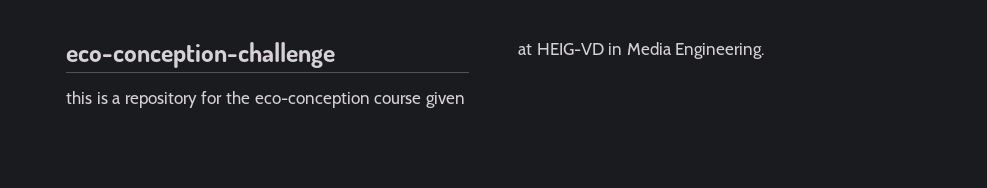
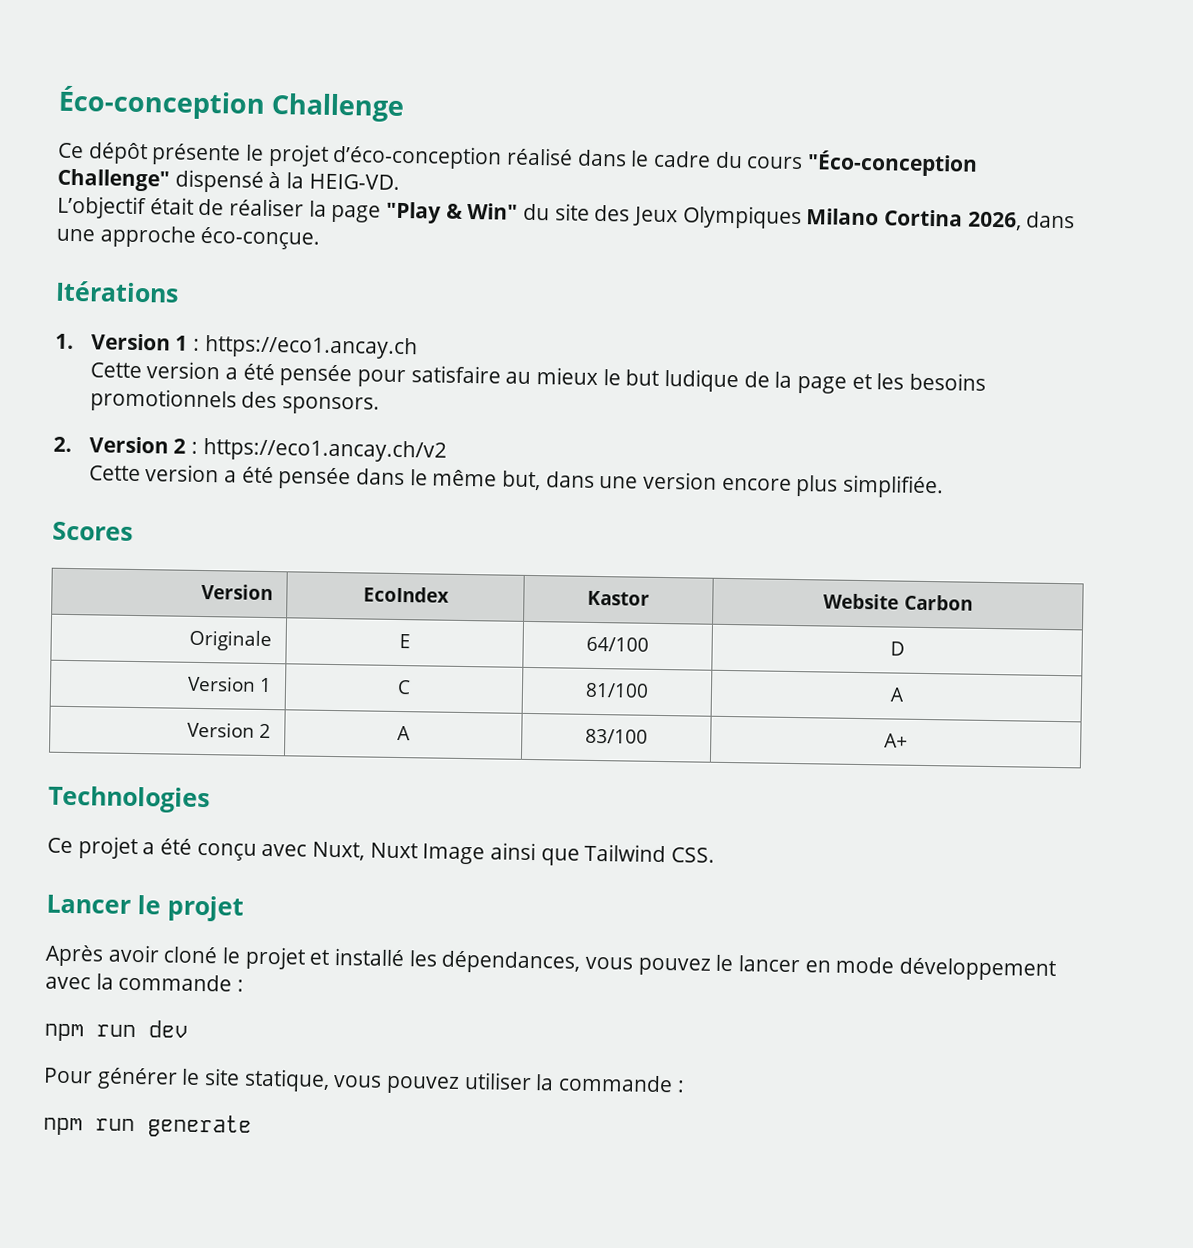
- eco-conception-challenge
- this is a repository for the eco-conception course given at HEIG-VD in Media Engineering.
+ Éco-conception Challenge
+ Ce dépôt présente le projet d’éco-conception réalisé dans le cadre du cours "Éco-conception Challenge" dispensé à la HEIG-VD.
+ L’objectif était de réaliser la page "Play & Win" du site des Jeux Olympiques Milano Cortina 2026, dans une approche éco-conçue.
+ Itérations
+ 1. Version 1 : https://eco1.ancay.ch
+ Cette version a été pensée pour satisfaire au mieux le but ludique de la page et les besoins promotionnels des sponsors.
+ 2. Version 2 : https://eco1.ancay.ch/v2
+ Cette version a été pensée dans le même but, dans une version encore plus simplifiée.
+ Scores
+ Version | EcoIndex | Kastor | Website Carbon
+ Originale | E | 64/100 | D
+ Version 1 | C | 81/100 | A
+ Version 2 | A | 83/100 | A+
+ Technologies
+ Ce projet a été conçu avec Nuxt, Nuxt Image ainsi que Tailwind CSS.
+ Lancer le projet
+ Après avoir cloné le projet et installé les dépendances, vous pouvez le lancer en mode développement avec la commande :
+ npm run dev
+ Pour générer le site statique, vous pouvez utiliser la commande :
+ npm run generate

